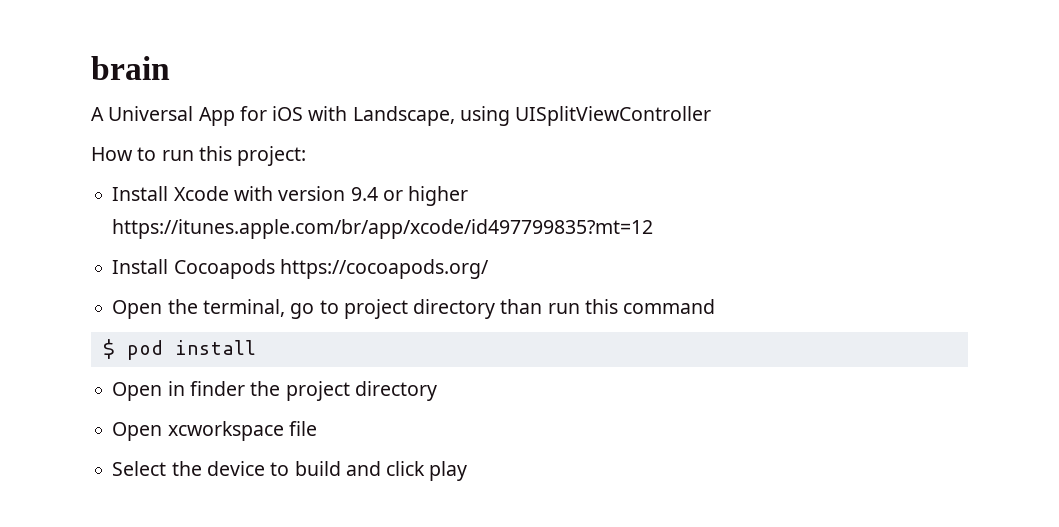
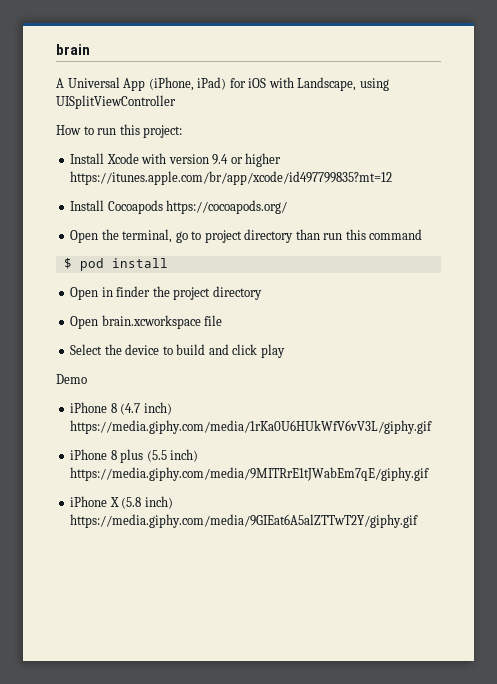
- A Universal App for iOS with Landscape, using UISplitViewController
+ A Universal App (iPhone, iPad) for iOS with Landscape, using UISplitViewController
- Open xcworkspace file
+ Open brain.xcworkspace file
+ Demo
+ iPhone 8 (4.7 inch) https://media.giphy.com/media/1rKa0U6HUkWfV6vV3L/giphy.gif
+ iPhone 8 plus (5.5 inch) https://media.giphy.com/media/9MITRrE1tJWabEm7qE/giphy.gif
+ iPhone X (5.8 inch) https://media.giphy.com/media/9GIEat6A5alZTTwT2Y/giphy.gif

